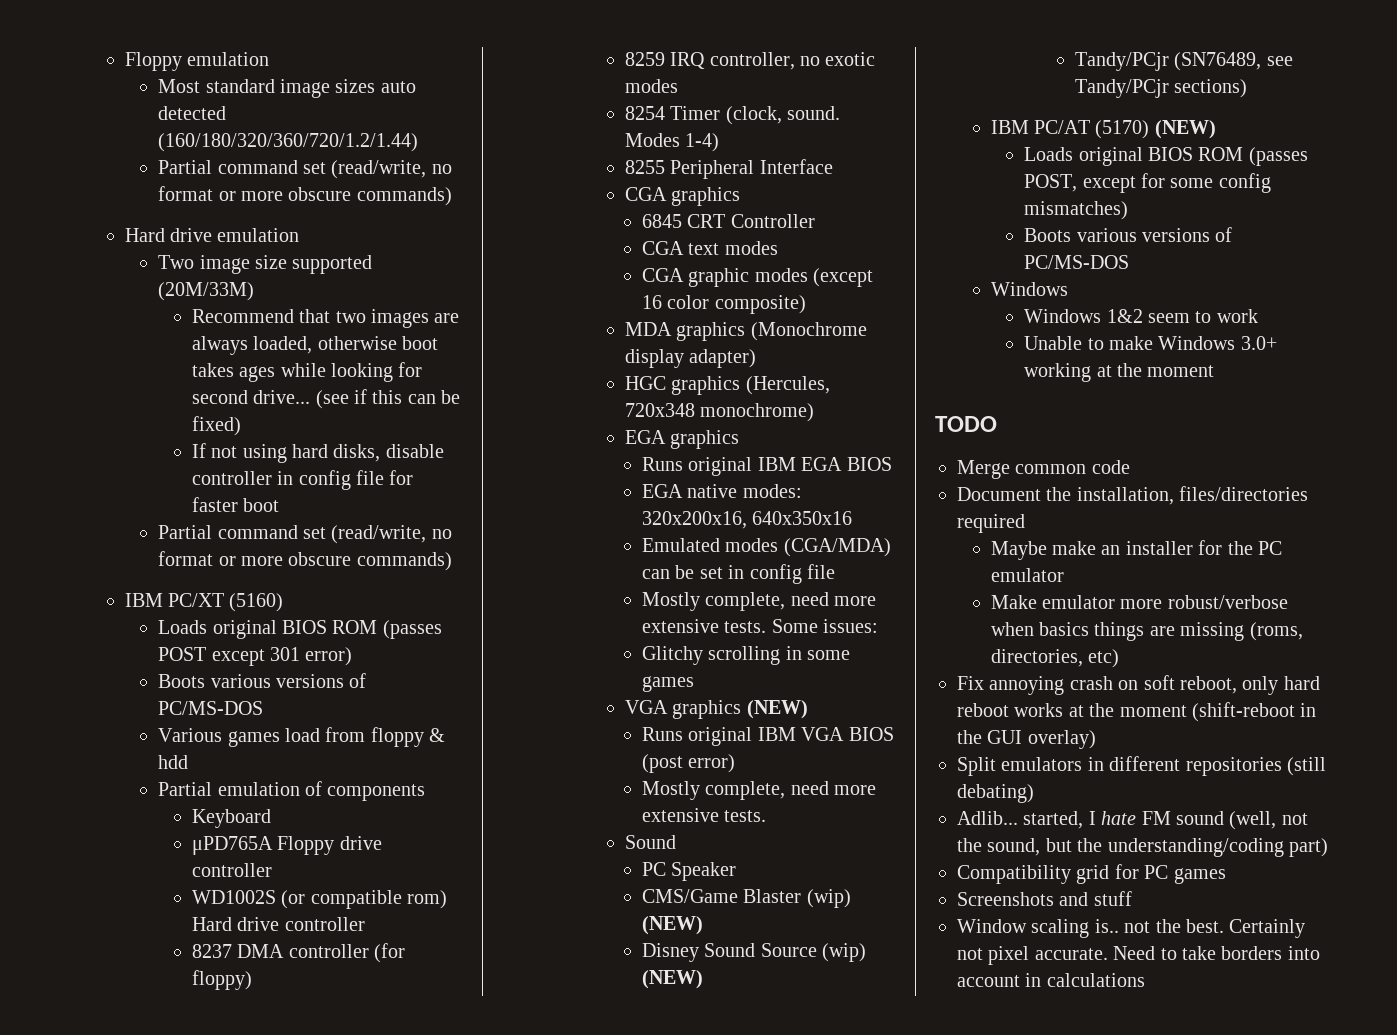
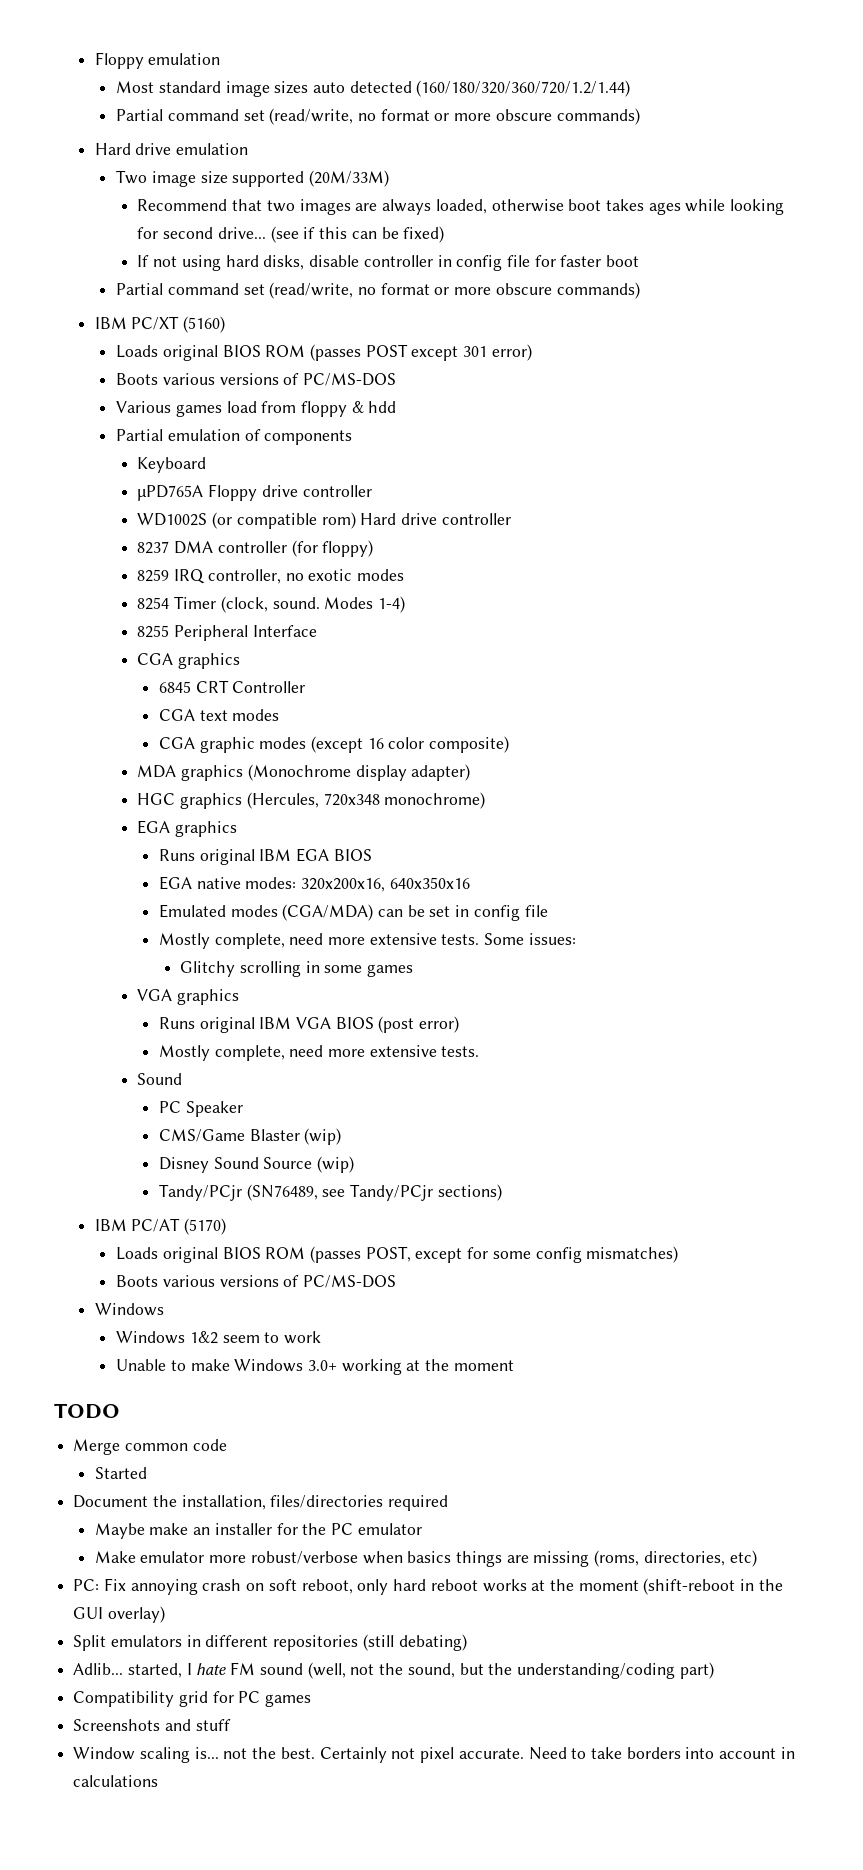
- VGA graphics (NEW)
+ VGA graphics
- CMS/Game Blaster (wip) (NEW)
+ CMS/Game Blaster (wip)
- Disney Sound Source (wip) (NEW)
+ Disney Sound Source (wip)
- IBM PC/AT (5170) (NEW)
+ IBM PC/AT (5170)
+ Started
- Fix annoying crash on soft reboot, only hard reboot works at the moment (shift-reboot in the GUI overlay)
+ PC: Fix annoying crash on soft reboot, only hard reboot works at the moment (shift-reboot in the GUI overlay)
- Window scaling is.. not the best.
+ Window scaling is... not the best.

